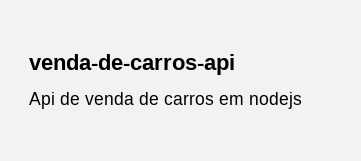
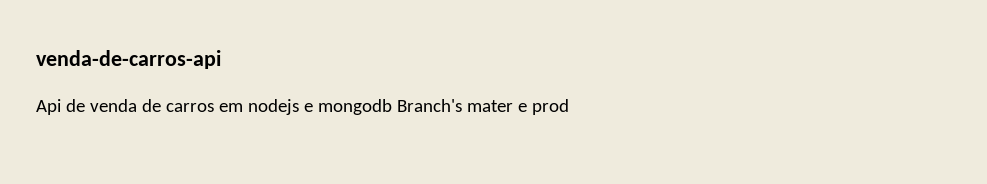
- Api de venda de carros em nodejs
+ Api de venda de carros em nodejs e mongodb Branch's mater e prod

